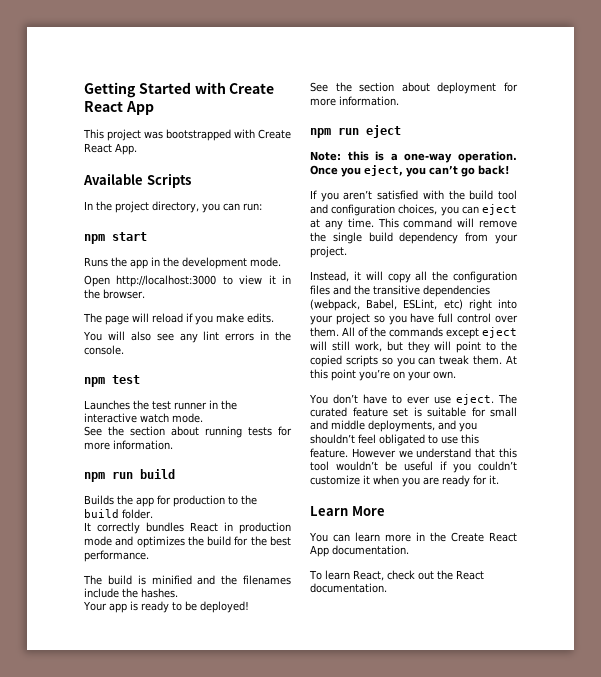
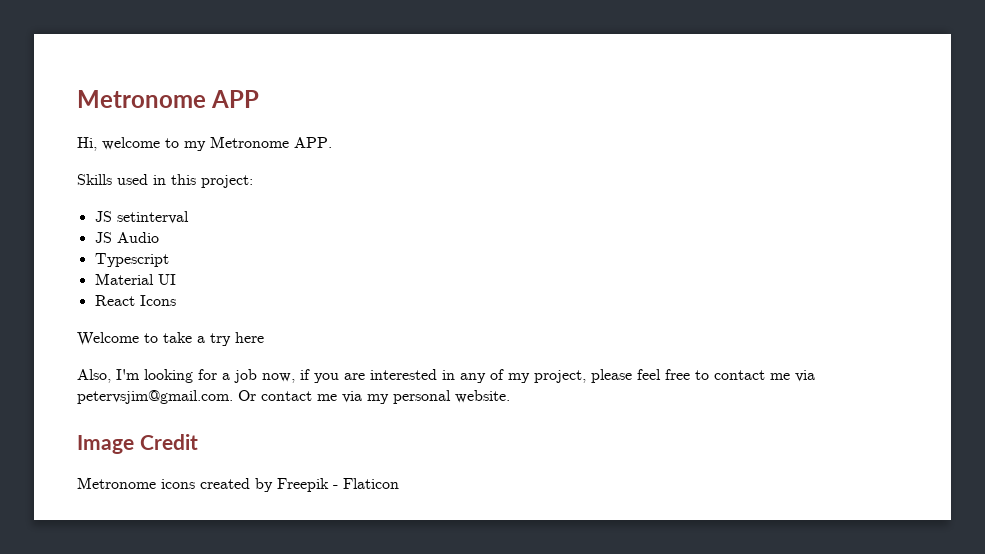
- Getting Started with Create React App
- This project was bootstrapped with Create React App.
- Available Scripts
- In the project directory, you can run:
- npm start
- Runs the app in the development mode.
- Open http://localhost:3000 to view it in the browser.
- The page will reload if you make edits.
- You will also see any lint errors in the console.
- npm test
- Launches the test runner in the interactive watch mode.
- See the section about running tests for more information.
- npm run build
- Builds the app for production to the build folder.
- It correctly bundles React in production mode and optimizes the build for the best performance.
- The build is minified and the filenames include the hashes.
- Your app is ready to be deployed!
- See the section about deployment for more information.
- npm run eject
- Note: this is a one-way operation. Once you eject, you can’t go back!
- If you aren’t satisfied with the build tool and configuration choices, you can eject at any time. This command will remove the single build dependency from your project.
- Instead, it will copy all the configuration files and the transitive dependencies (webpack, Babel, ESLint, etc) right into your project so you have full control over them. All of the commands except eject will still work, but they will point to the copied scripts so you can tweak them. At this point you’re on your own.
- You don’t have to ever use eject. The curated feature set is suitable for small and middle deployments, and you shouldn’t feel obligated to use this feature. However we understand that this tool wouldn’t be useful if you couldn’t customize it when you are ready for it.
- Learn More
- You can learn more in the Create React App documentation.
- To learn React, check out the React documentation.
+ Metronome APP
+ Hi, welcome to my Metronome APP.
+ Skills used in this project:
+ JS setinterval
+ JS Audio
+ Typescript
+ Material UI
+ React Icons
+ Welcome to take a try here
+ Also, I'm looking for a job now, if you are interested in any of my project, please feel free to contact me via petervsjim@gmail.com. Or contact me via my personal website.
+ Image Credit
+ Metronome icons created by Freepik - Flaticon

